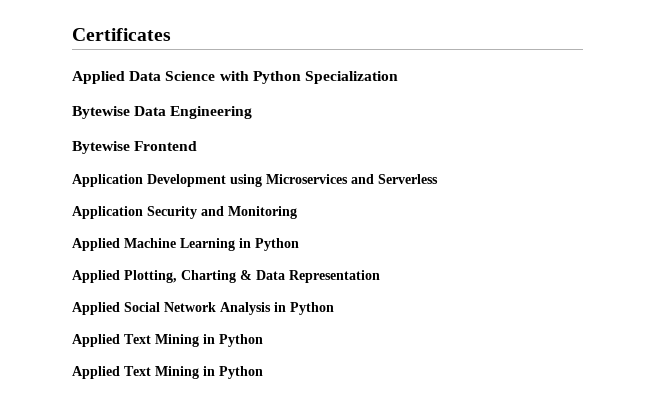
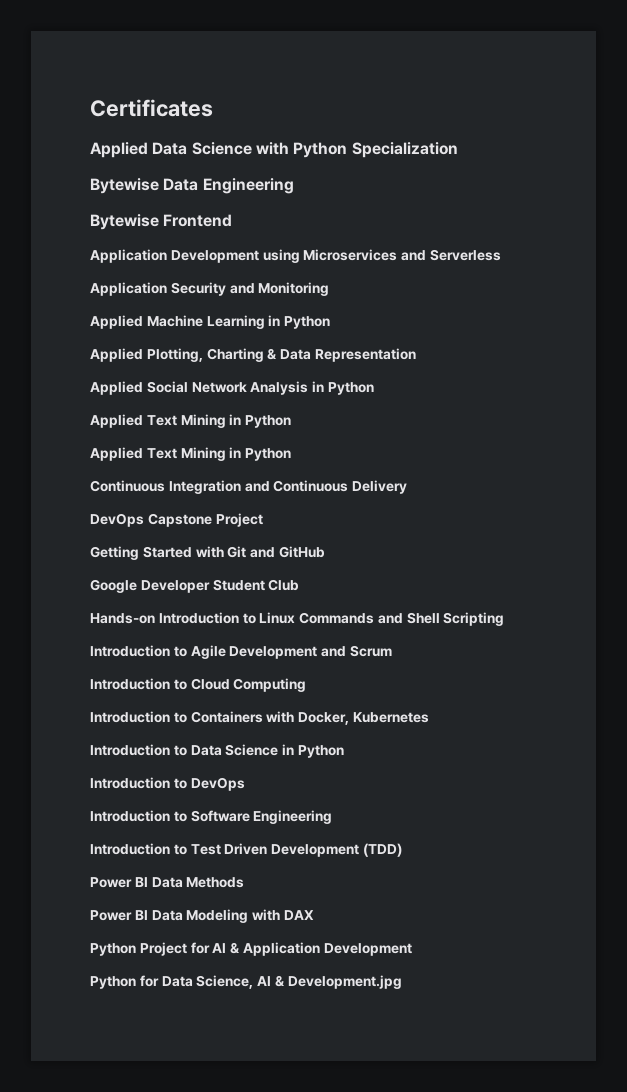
+ Continuous Integration and Continuous Delivery
+ DevOps Capstone Project
+ Getting Started with Git and GitHub
+ Google Developer Student Club
+ Hands-on Introduction to Linux Commands and Shell Scripting
+ Introduction to Agile Development and Scrum
+ Introduction to Cloud Computing
+ Introduction to Containers with Docker, Kubernetes
+ Introduction to Data Science in Python
+ Introduction to DevOps
+ Introduction to Software Engineering
+ Introduction to Test Driven Development (TDD)
+ Power BI Data Methods
+ Power BI Data Modeling with DAX
+ Python Project for AI & Application Development
+ Python for Data Science, AI & Development.jpg

